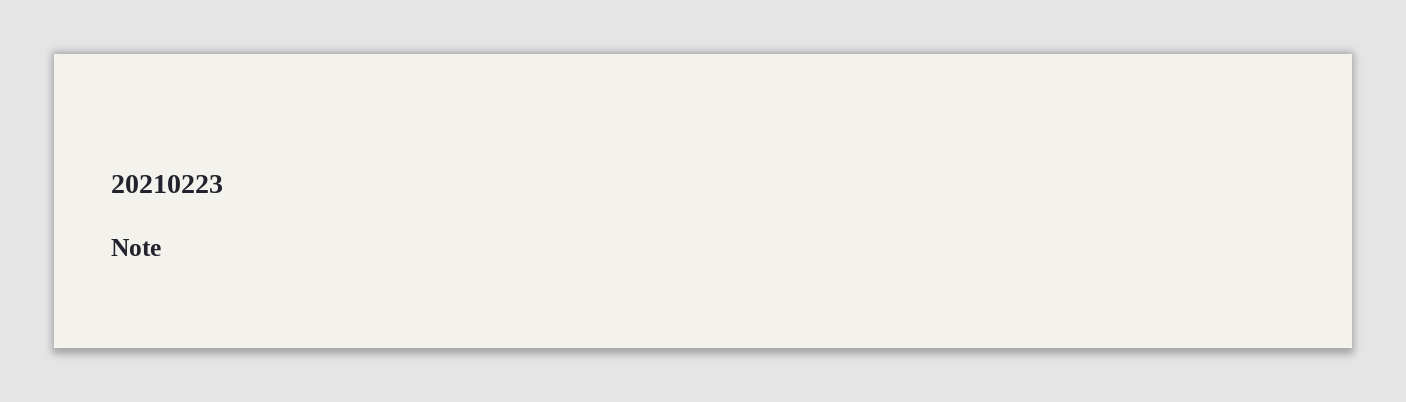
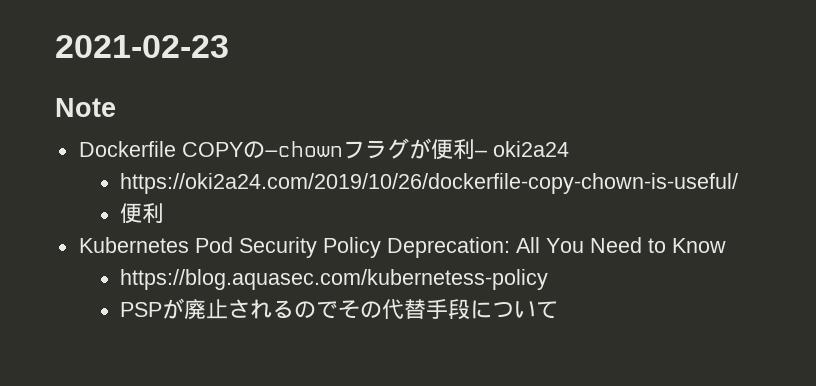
- 20210223
+ 2021-02-23
+ Dockerfile COPYの–chownフラグが便利– oki2a24
+ https://oki2a24.com/2019/10/26/dockerfile-copy-chown-is-useful/
+ 便利
+ Kubernetes Pod Security Policy Deprecation: All You Need to Know
+ https://blog.aquasec.com/kubernetess-policy
+ PSPが廃止されるのでその代替手段について

